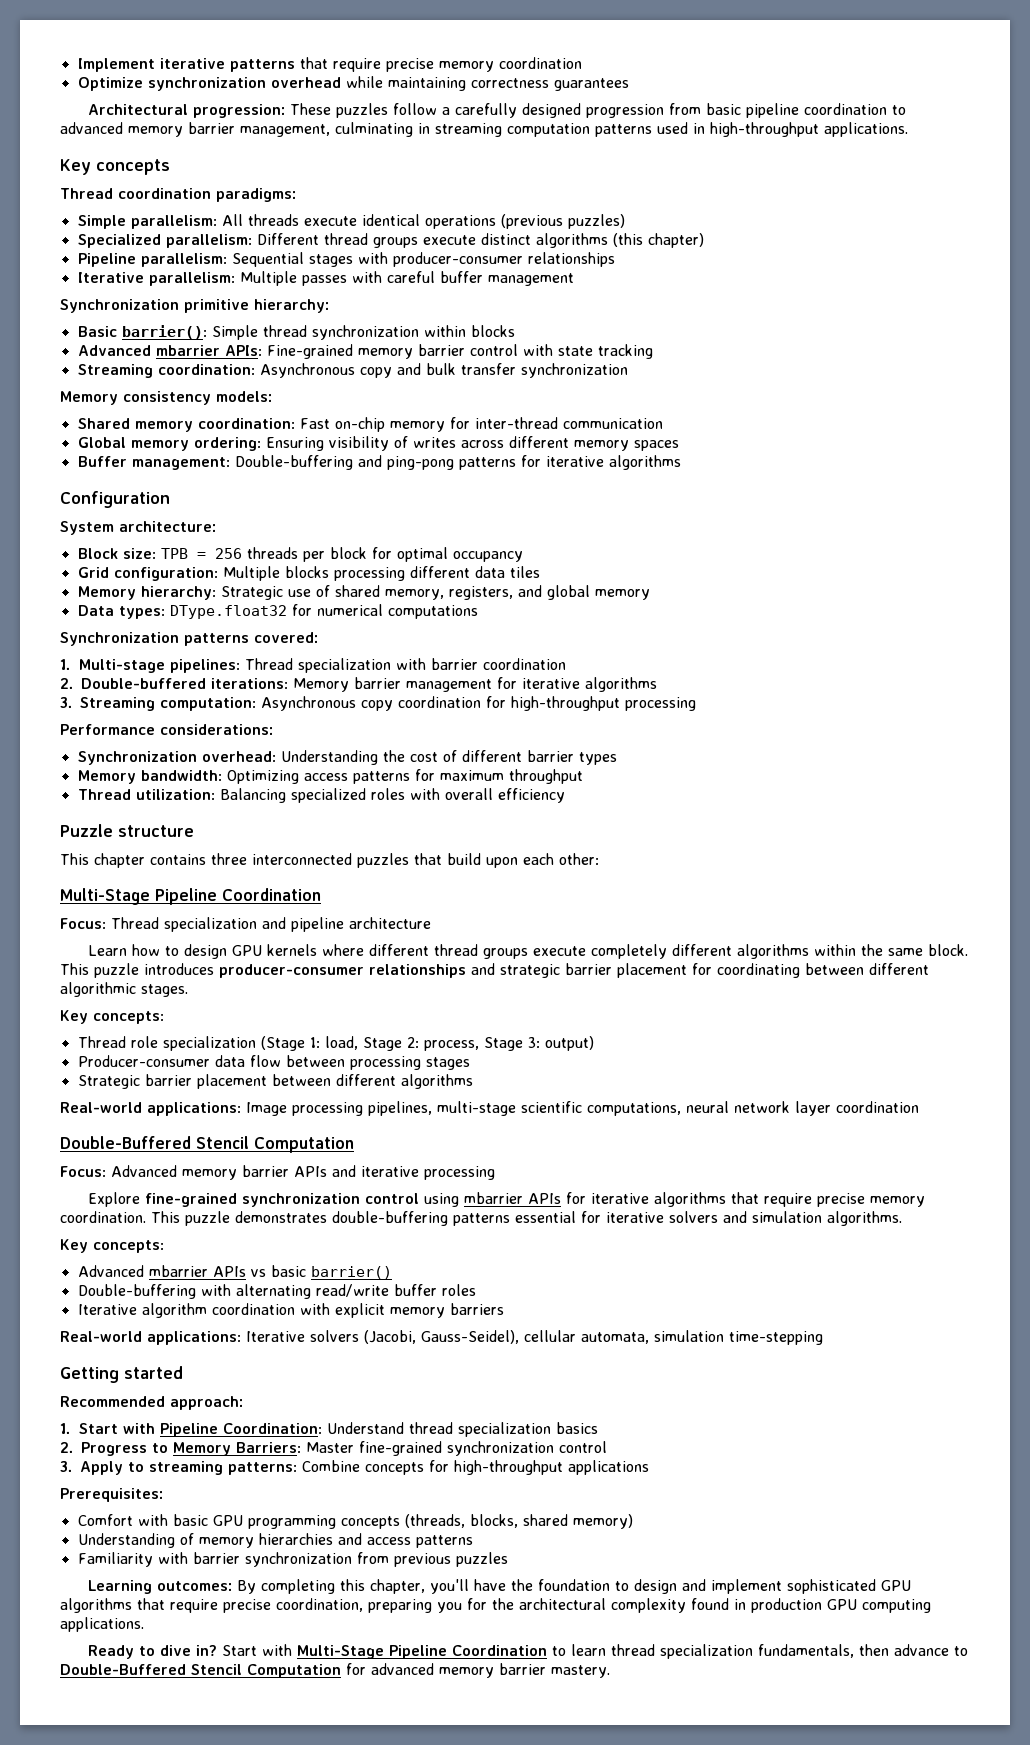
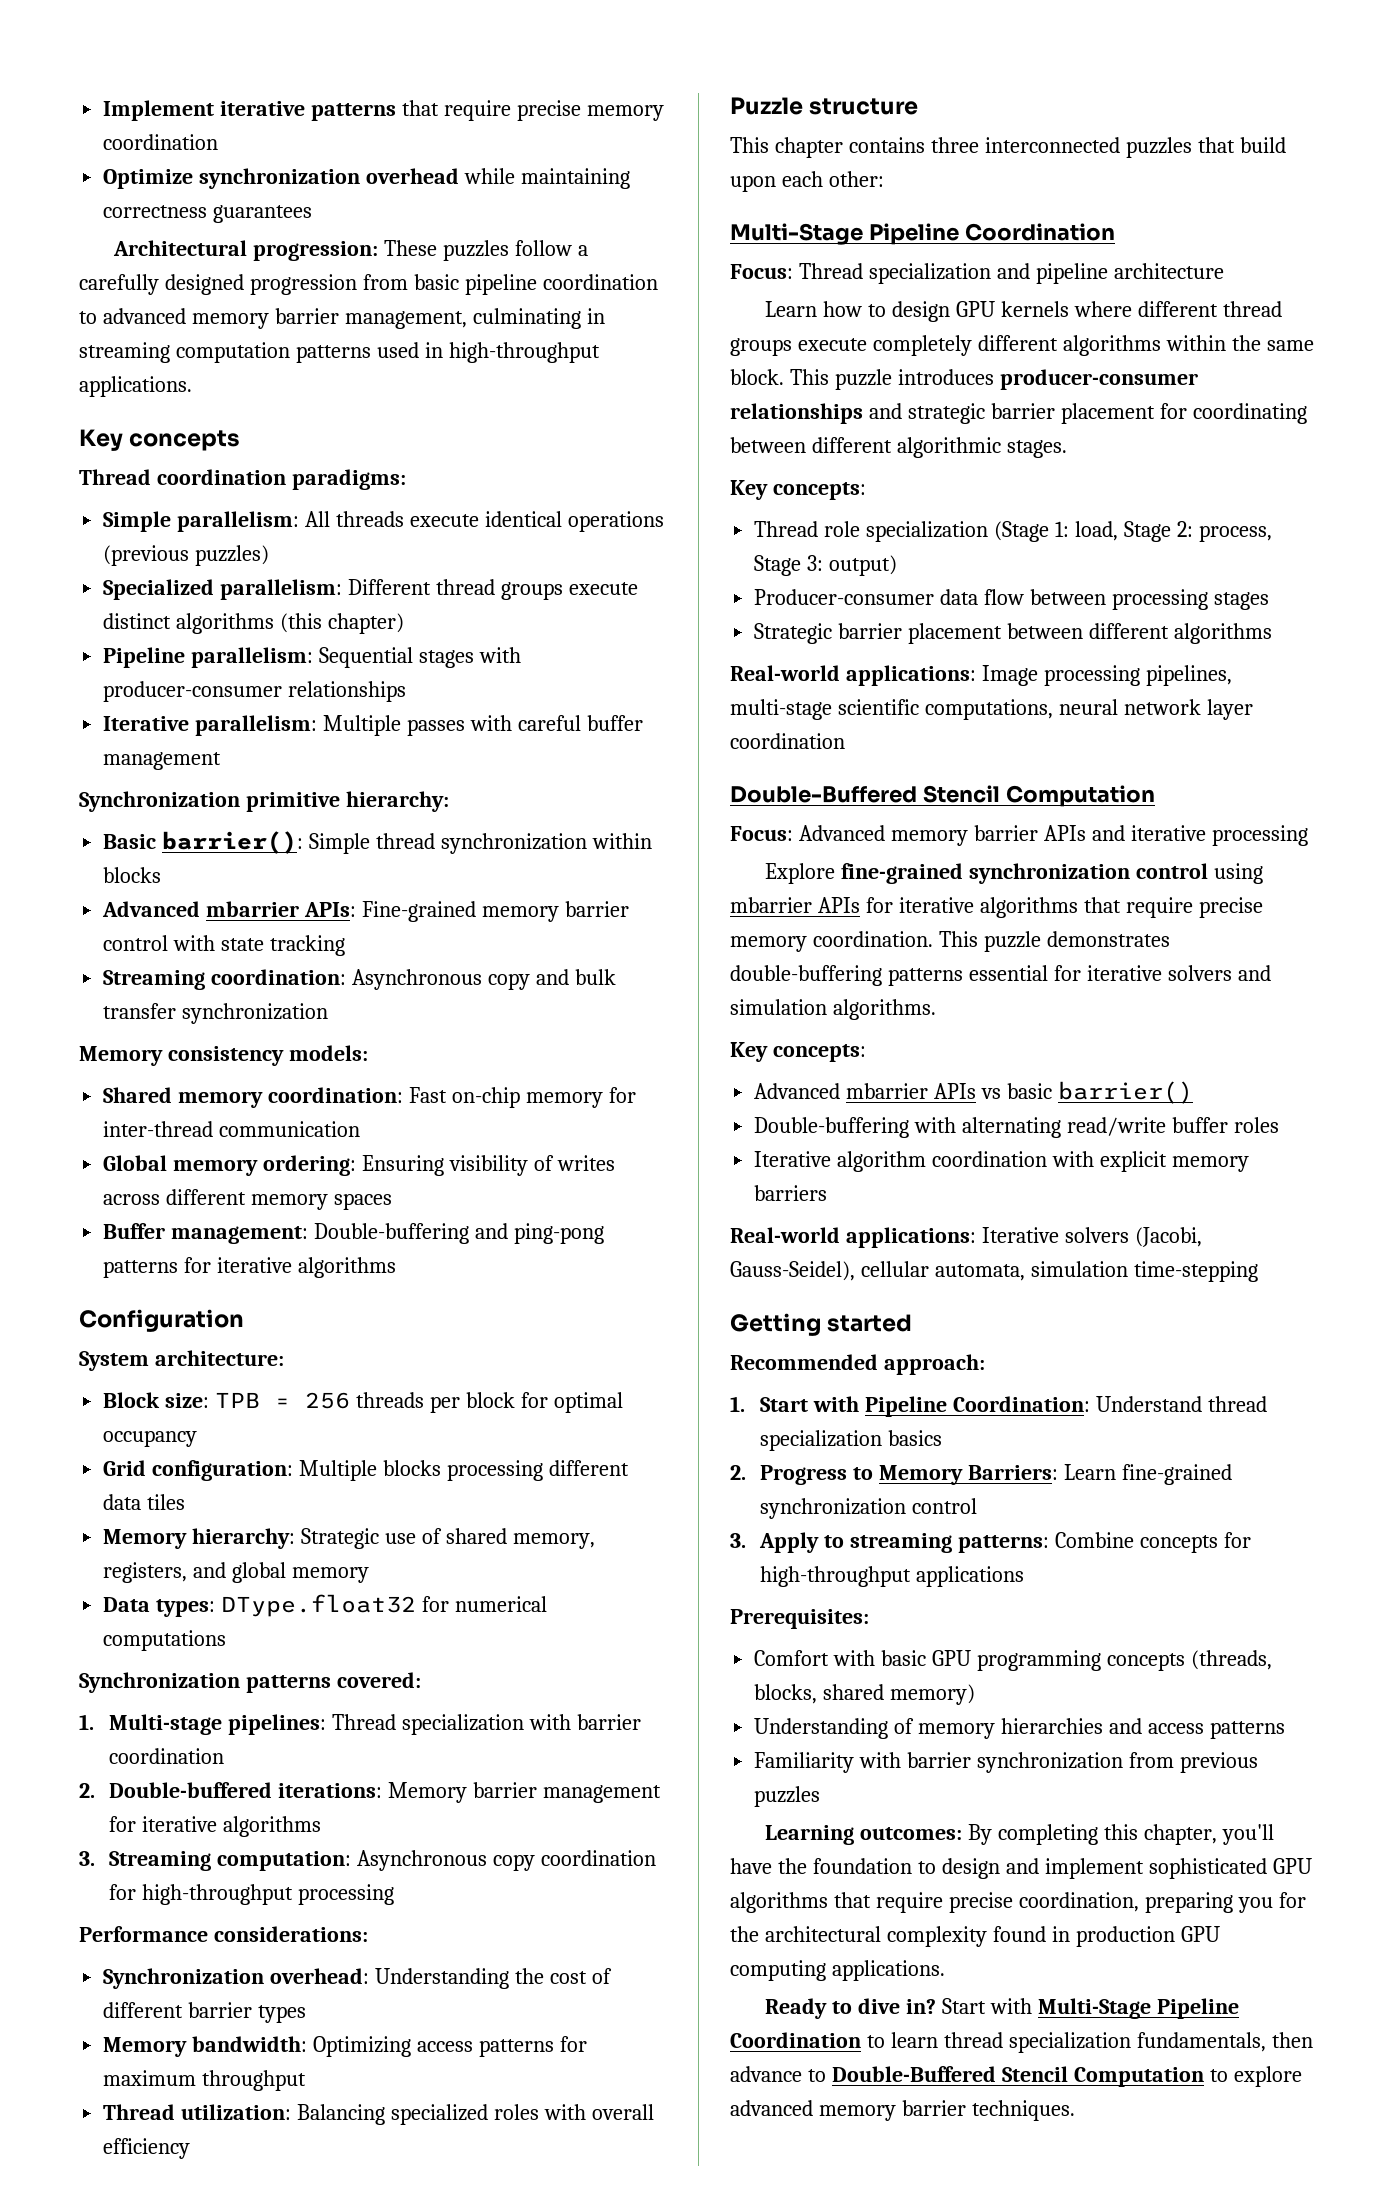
- 2. Progress to Memory Barriers: Master fine-grained synchronization control
+ 2. Progress to Memory Barriers: Learn fine-grained synchronization control
- Start with Multi-Stage Pipeline Coordination to learn thread specialization fundamentals, then advance to Double-Buffered Stencil Computation for advanced memory barrier mastery.
+ Start with Multi-Stage Pipeline Coordination to learn thread specialization fundamentals, then advance to Double-Buffered Stencil Computation to explore advanced memory barrier techniques.

